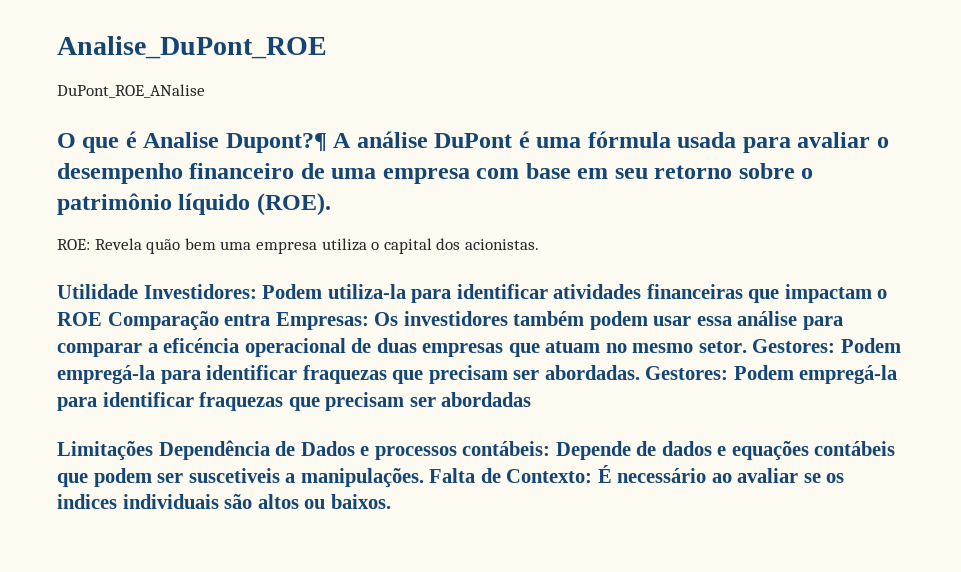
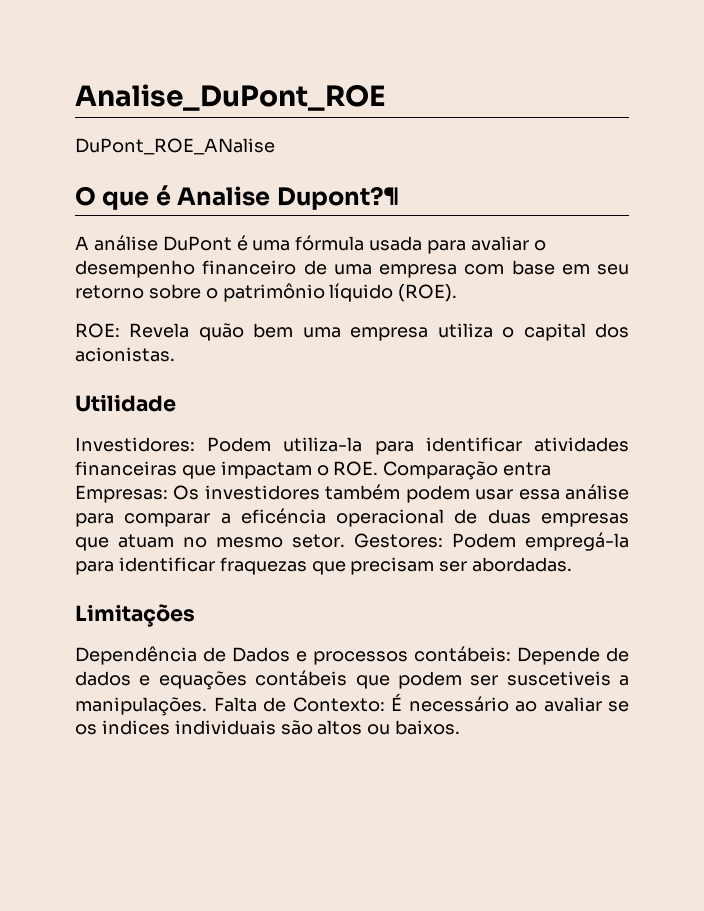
- O que é Analise Dupont?¶ A análise DuPont é uma fórmula usada para avaliar o desempenho financeiro de uma empresa com base em seu retorno sobre o patrimônio líquido (ROE).
+ O que é Analise Dupont?¶
+ A análise DuPont é uma fórmula usada para avaliar o desempenho financeiro de uma empresa com base em seu retorno sobre o patrimônio líquido (ROE).
- Utilidade Investidores: Podem utiliza-la para identificar atividades financeiras que impactam o ROE Comparação entra Empresas: Os investidores também podem usar essa análise para comparar a eficéncia operacional de duas empresas que atuam no mesmo setor.
+ Utilidade
+ Investidores: Podem utiliza-la para identificar atividades financeiras que impactam o ROE. Comparação entra Empresas: Os investidores também podem usar essa análise para comparar a eficéncia operacional de duas empresas que atuam no mesmo setor.
- Gestores: Podem empregá-la para identificar fraquezas que precisam ser abordadas
- Limitações Dependência de Dados e processos contábeis: Depende de dados e equações contábeis que podem ser suscetiveis a manipulações.
+ Limitações
+ Dependência de Dados e processos contábeis: Depende de dados e equações contábeis que podem ser suscetiveis a manipulações.

